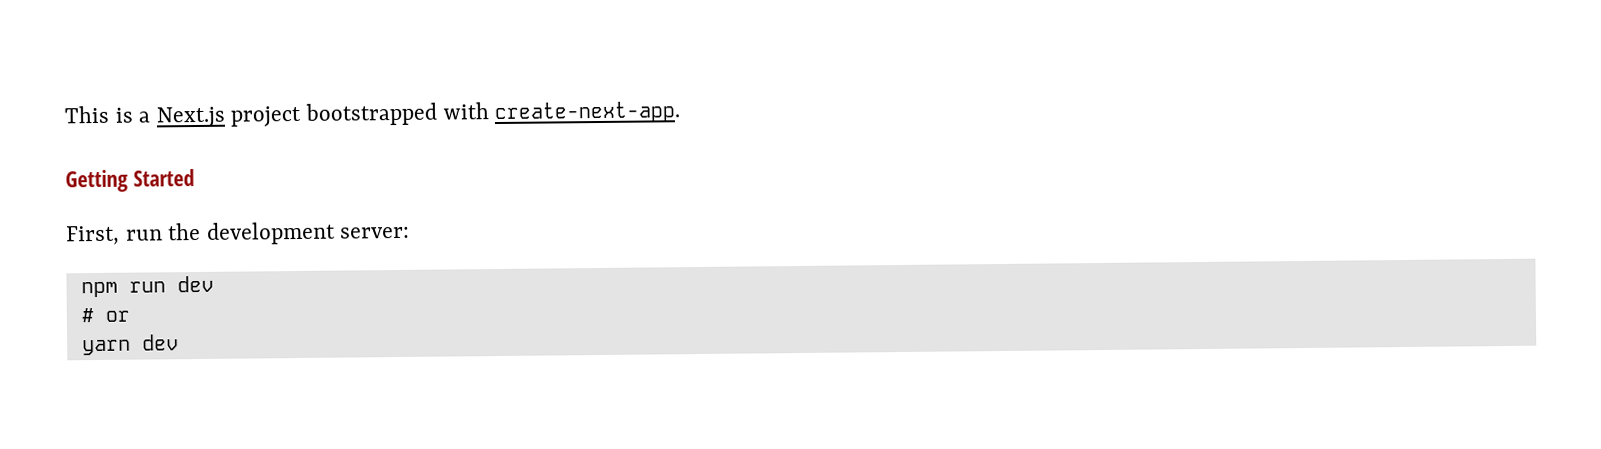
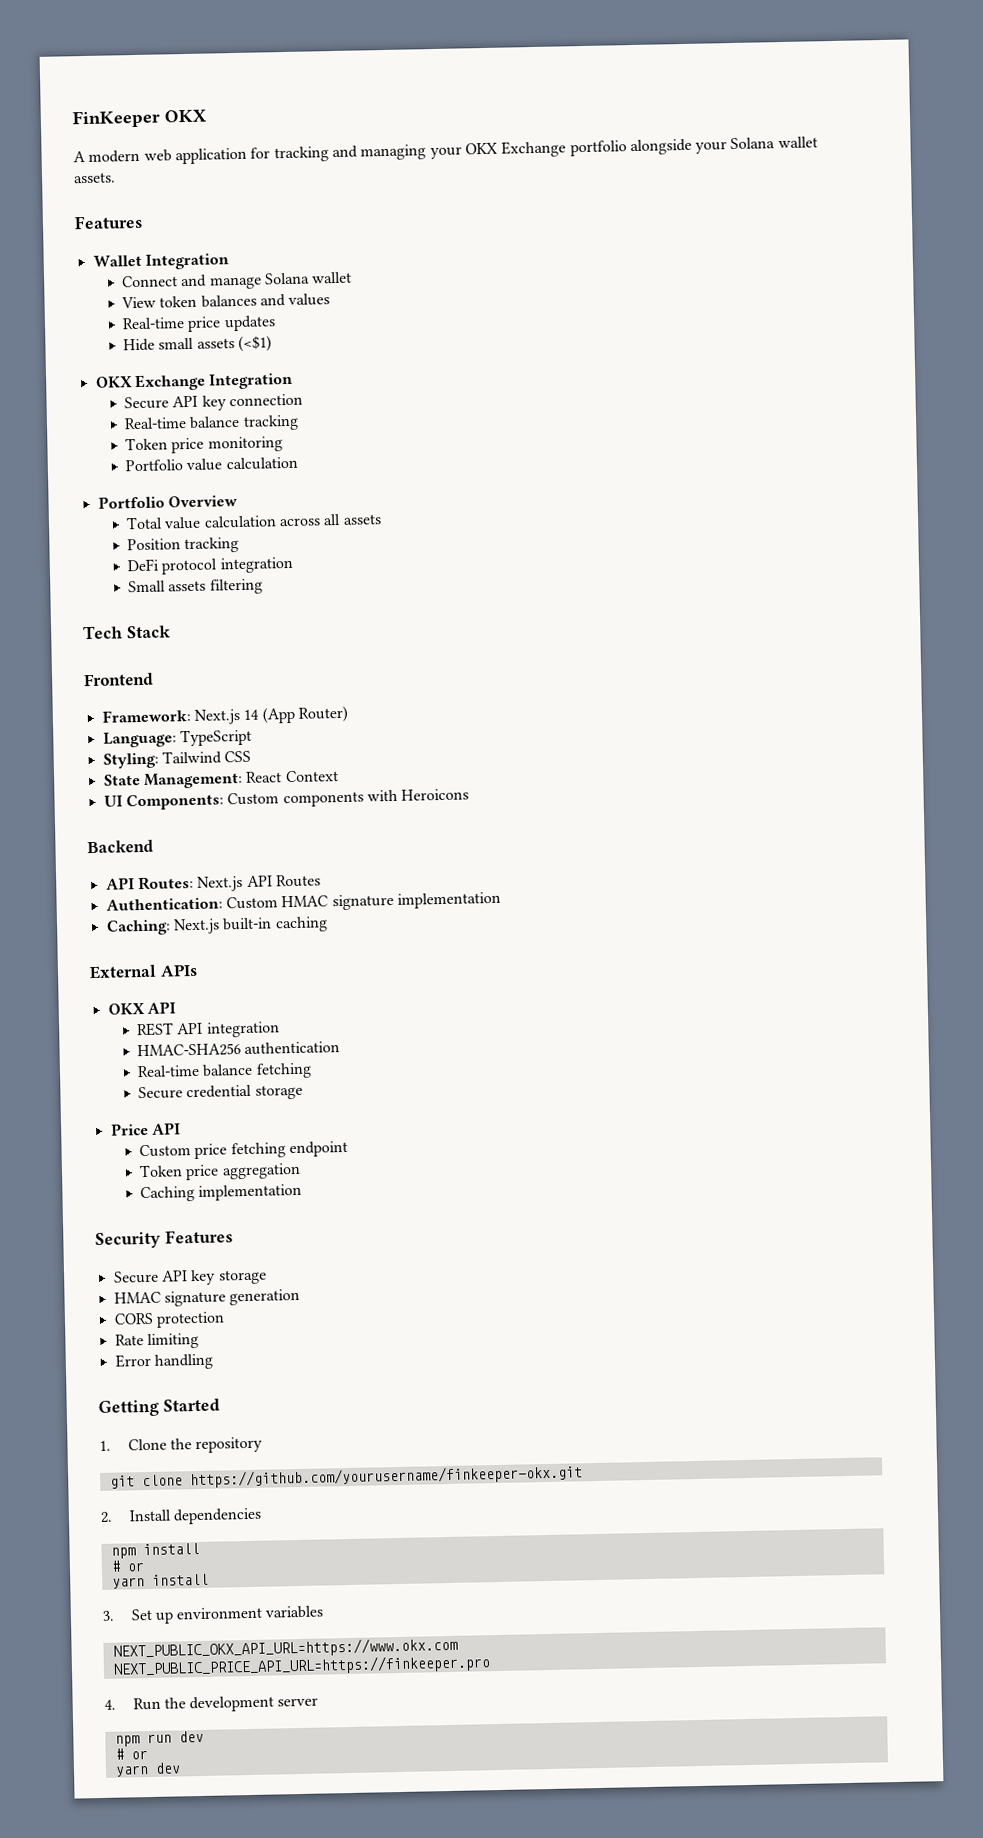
- This is a Next.js project bootstrapped with create-next-app.
+ FinKeeper OKX
+ A modern web application for tracking and managing your OKX Exchange portfolio alongside your Solana wallet assets.
+ Features
+ Wallet Integration
+ Connect and manage Solana wallet
+ View token balances and values
+ Real-time price updates
+ Hide small assets (<$1)
+ OKX Exchange Integration
+ Secure API key connection
+ Real-time balance tracking
+ Token price monitoring
+ Portfolio value calculation
+ Portfolio Overview
+ Total value calculation across all assets
+ Position tracking
+ DeFi protocol integration
+ Small assets filtering
+ Tech Stack
+ Frontend
+ Framework: Next.js 14 (App Router)
+ Language: TypeScript
+ Styling: Tailwind CSS
+ State Management: React Context
+ UI Components: Custom components with Heroicons
+ Backend
+ API Routes: Next.js API Routes
+ Authentication: Custom HMAC signature implementation
+ Caching: Next.js built-in caching
+ External APIs
+ OKX API
+ REST API integration
+ HMAC-SHA256 authentication
+ Real-time balance fetching
+ Secure credential storage
+ Price API
+ Custom price fetching endpoint
+ Token price aggregation
+ Caching implementation
+ Security Features
+ Secure API key storage
+ HMAC signature generation
+ CORS protection
+ Rate limiting
+ Error handling
  Getting Started
- First, run the development server:
+ 1. Clone the repository
+ git clone https://github.com/yourusername/finkeeper-okx.git
+ 2. Install dependencies
+ npm install
+ # or
+ yarn install
+ 3. Set up environment variables
+ NEXT_PUBLIC_OKX_API_URL=https://www.okx.com
+ NEXT_PUBLIC_PRICE_API_URL=https://finkeeper.pro
+ 4. Run the development server

